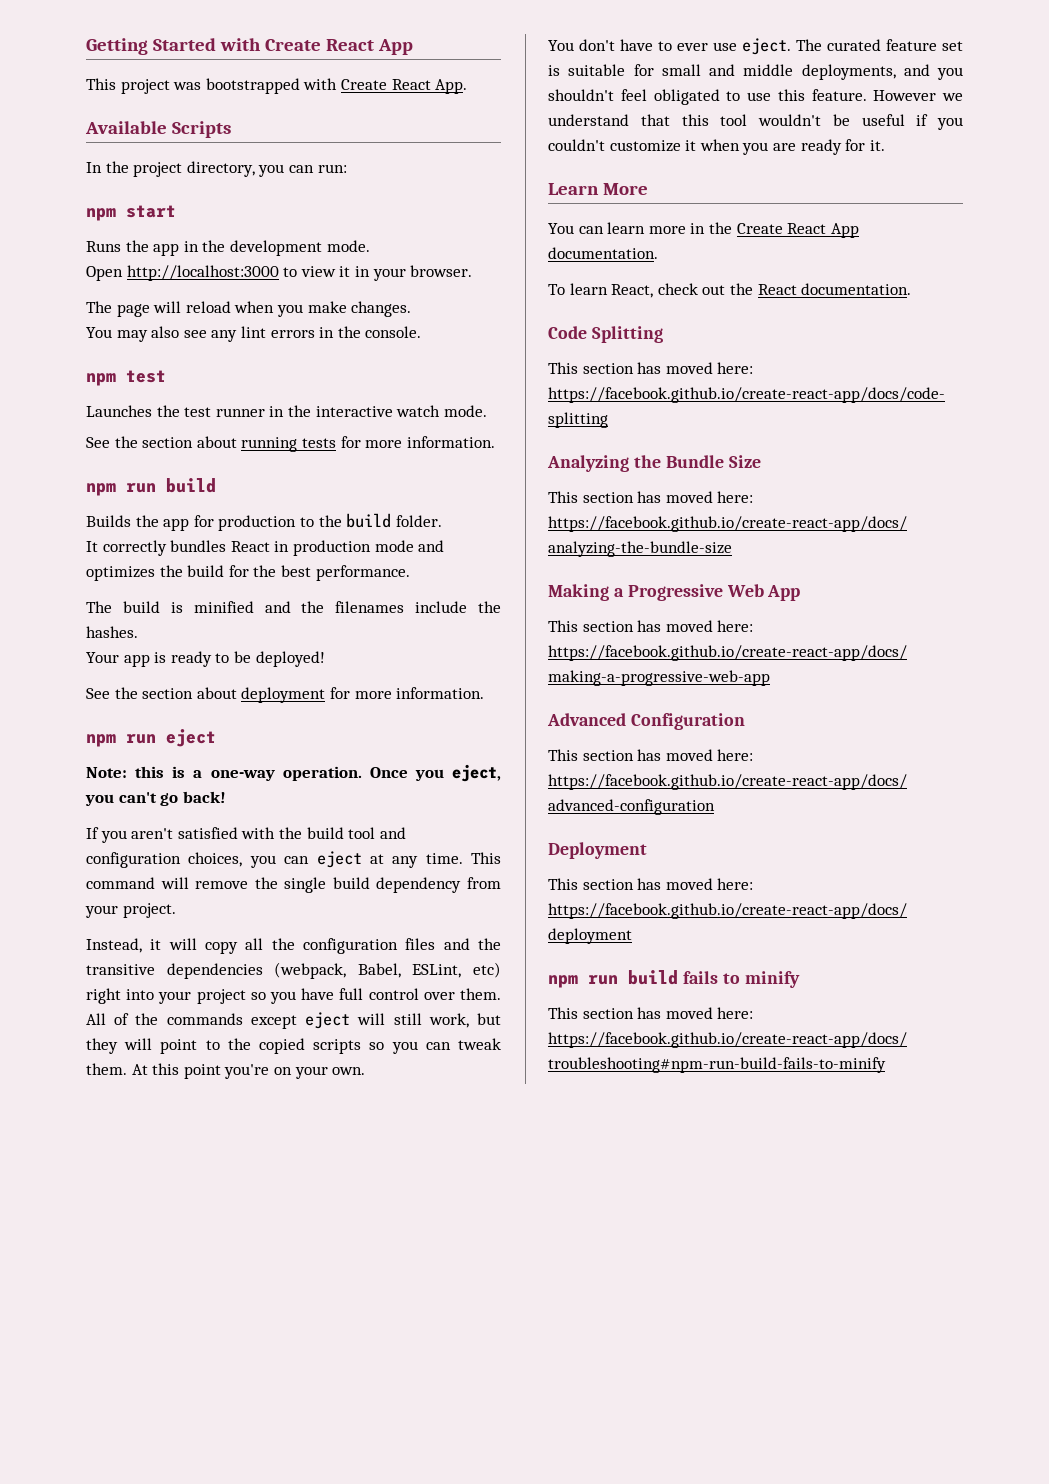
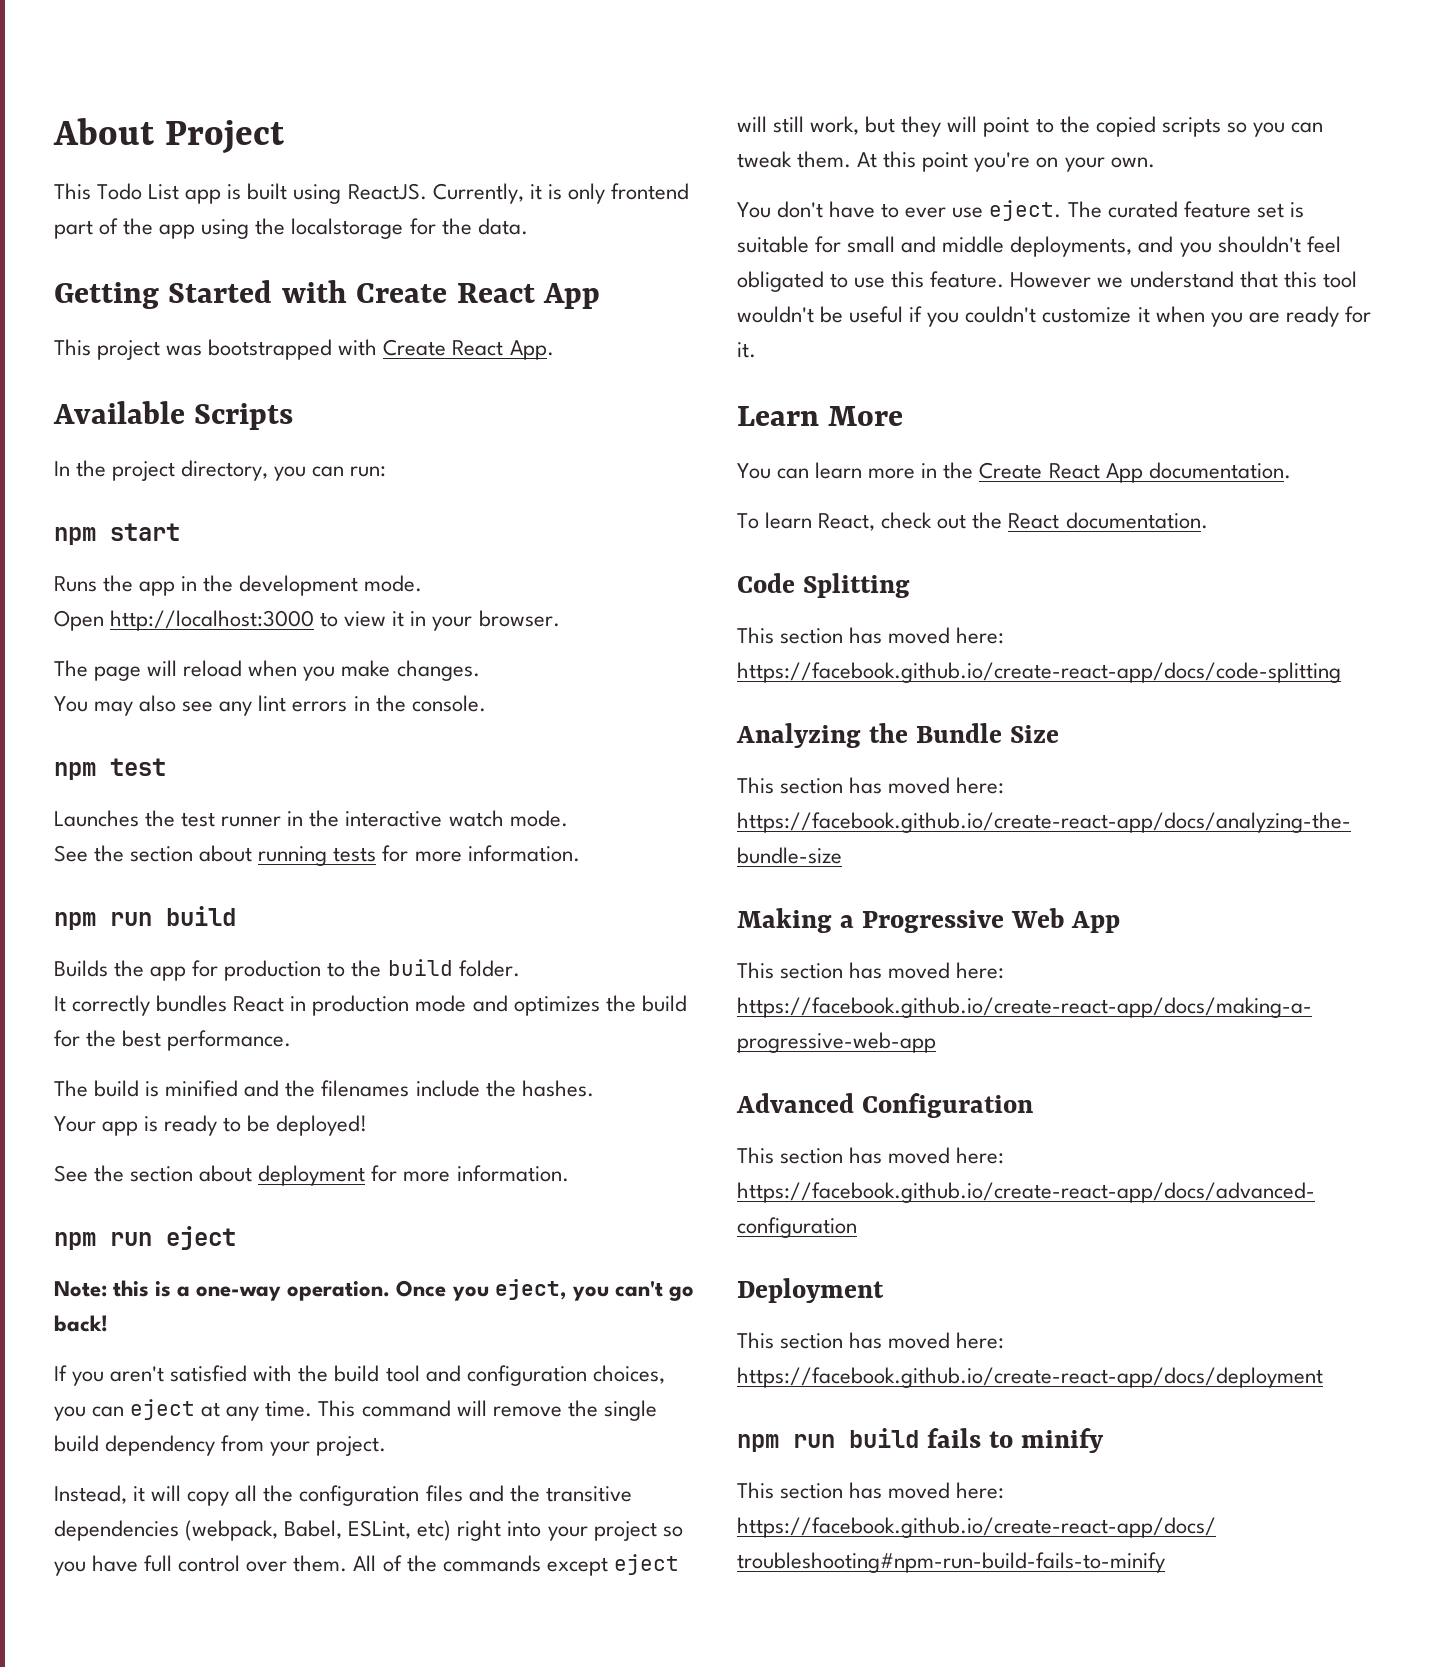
+ About Project
+ This Todo List app is built using ReactJS. Currently, it is only frontend part of the app using the localstorage for the data.

